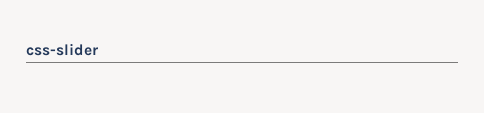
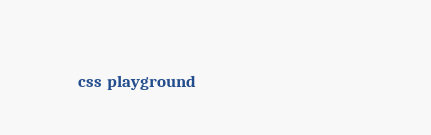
- css-slider
+ css playground

